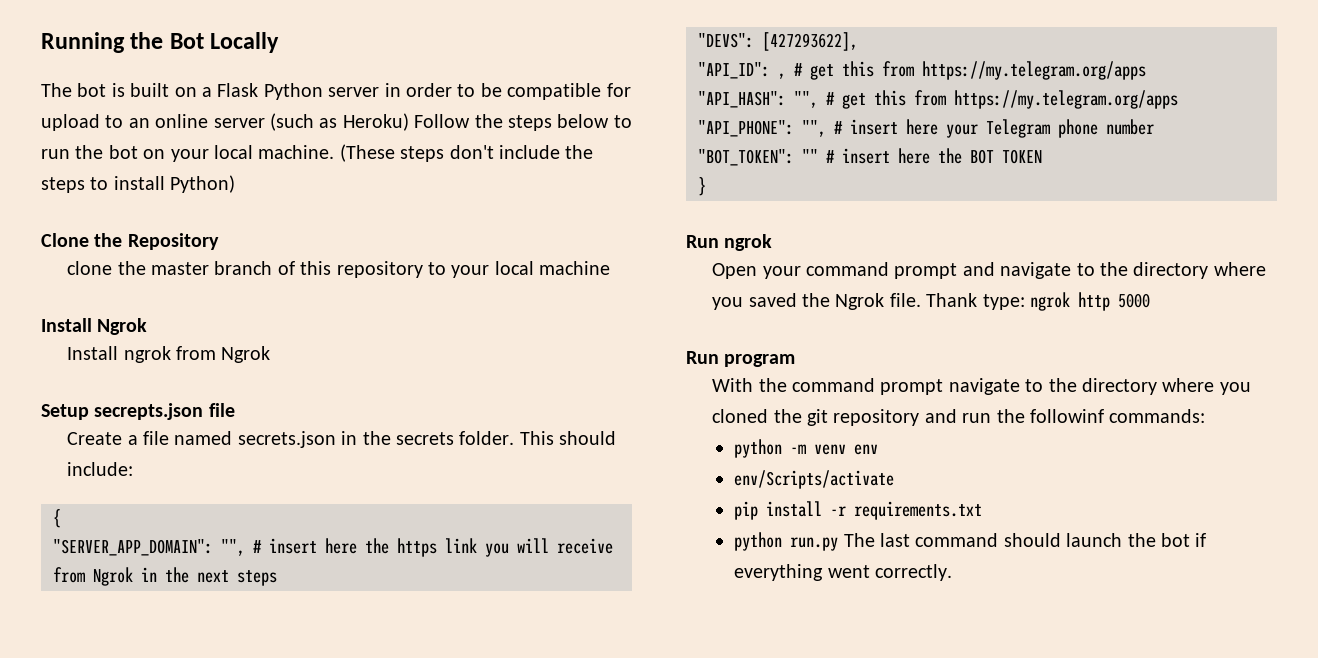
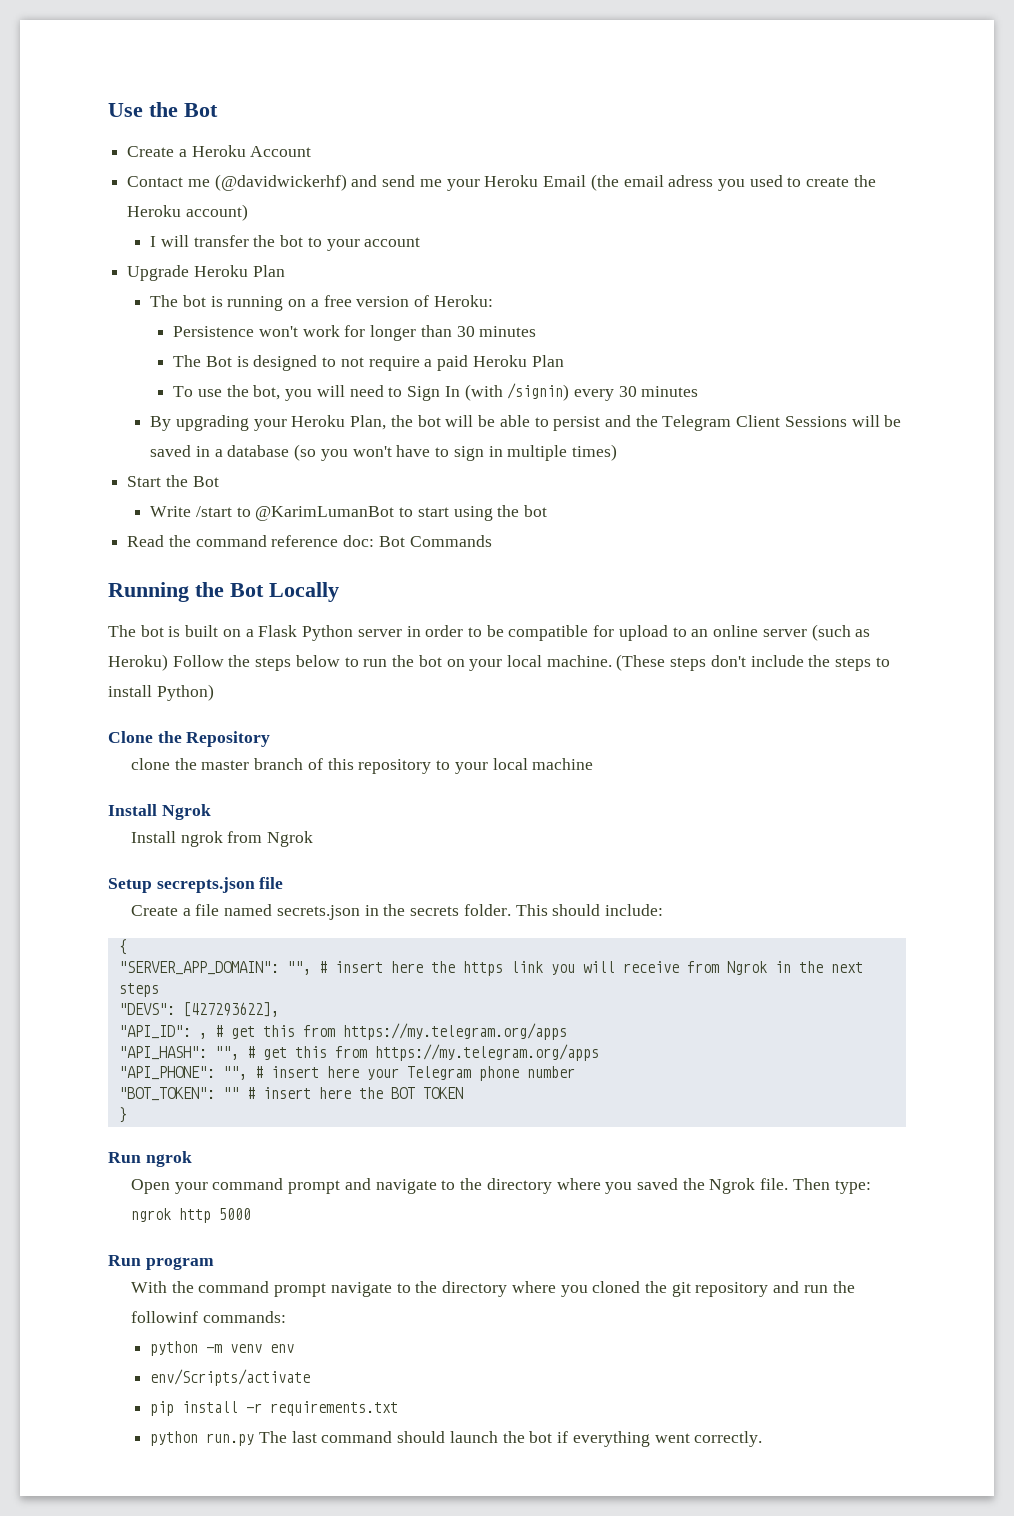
+ Use the Bot
+ Create a Heroku Account
+ Contact me (@davidwickerhf) and send me your Heroku Email (the email adress you used to create the Heroku account)
+ I will transfer the bot to your account
+ Upgrade Heroku Plan
+ The bot is running on a free version of Heroku:
+ Persistence won't work for longer than 30 minutes
+ The Bot is designed to not require a paid Heroku Plan
+ To use the bot, you will need to Sign In (with /signin) every 30 minutes
+ By upgrading your Heroku Plan, the bot will be able to persist and the Telegram Client Sessions will be saved in a database (so you won't have to sign in multiple times)
+ Start the Bot
+ Write /start to @KarimLumanBot to start using the bot
+ Read the command reference doc: Bot Commands
- Thank type: ngrok http 5000
+ Then type: ngrok http 5000

